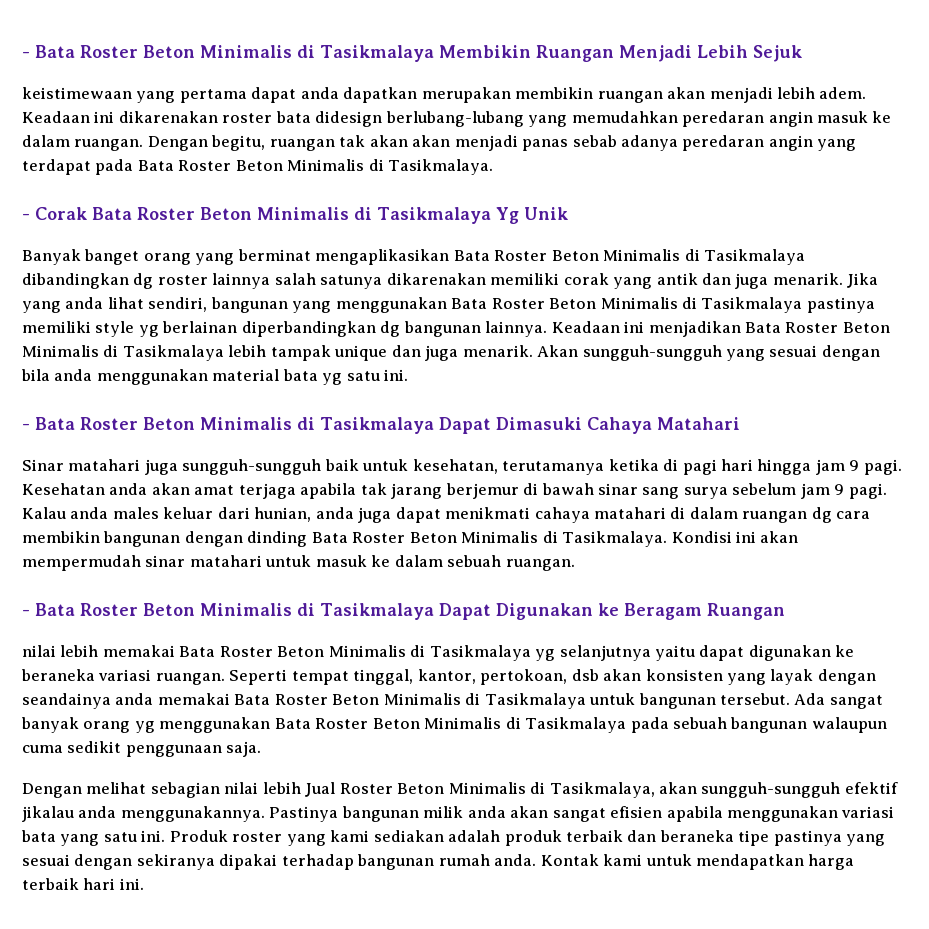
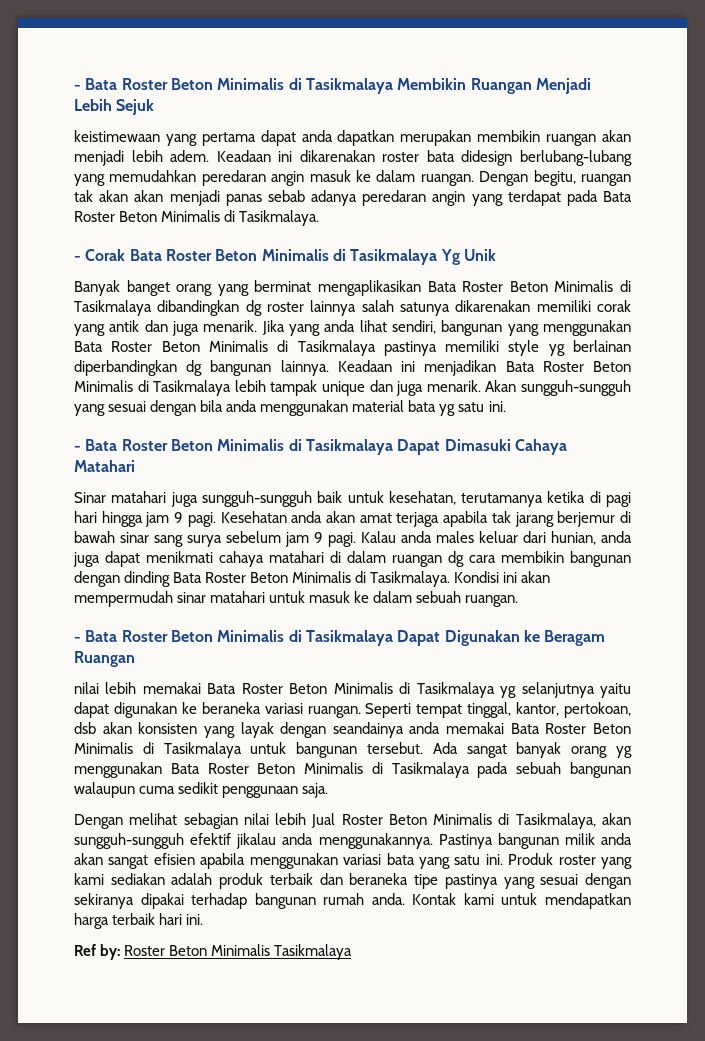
+ Ref by: Roster Beton Minimalis Tasikmalaya

